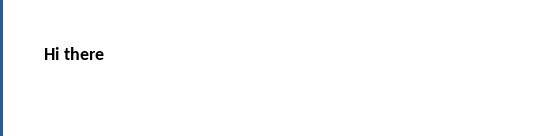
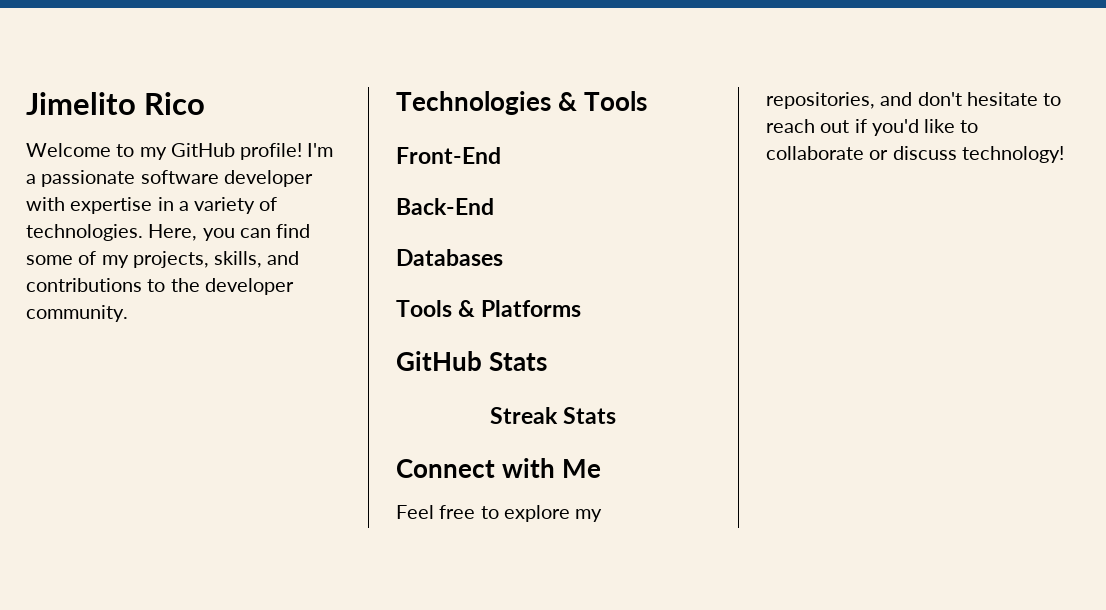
- Hi there
+ Jimelito Rico
+ Welcome to my GitHub profile! I'm a passionate software developer with expertise in a variety of technologies. Here, you can find some of my projects, skills, and contributions to the developer community.
+ Technologies & Tools
+ Front-End
+ Back-End
+ Databases
+ Tools & Platforms
+ GitHub Stats
+ Streak Stats
+ Connect with Me
+ Feel free to explore my repositories, and don't hesitate to reach out if you'd like to collaborate or discuss technology!

